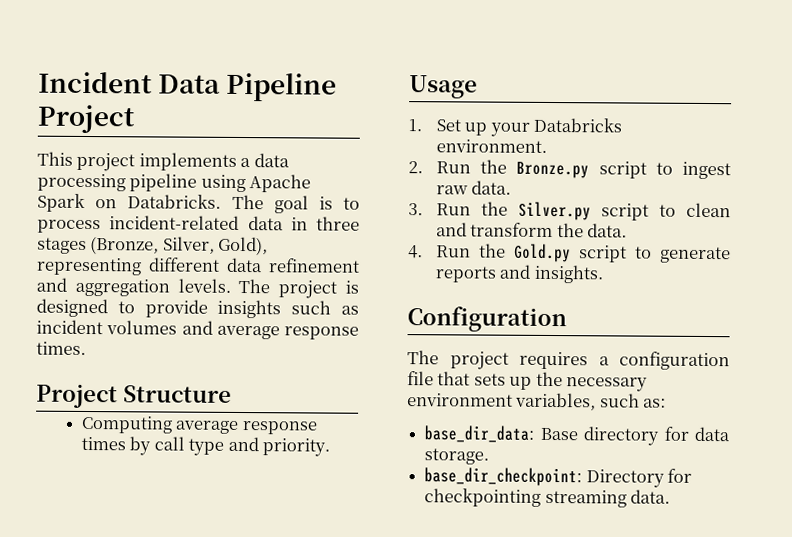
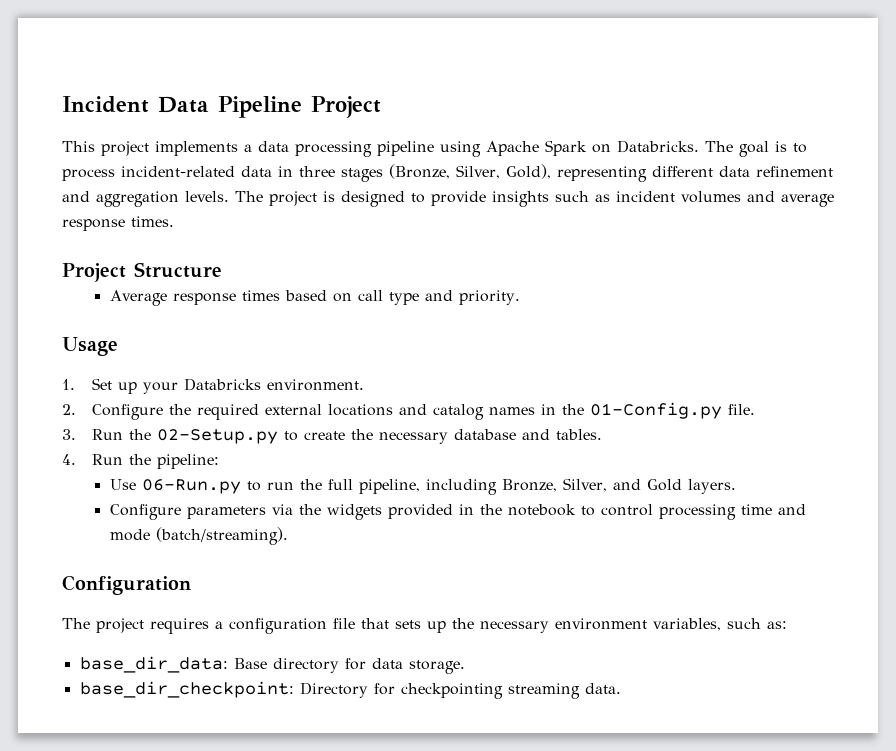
- Computing average response times by call type and priority.
+ Average response times based on call type and priority.
- 2. Run the Bronze.py script to ingest raw data.
- 3. Run the Silver.py script to clean and transform the data.
- 4. Run the Gold.py script to generate reports and insights.
+ 2. Configure the required external locations and catalog names in the 01-Config.py file.
+ 3. Run the 02-Setup.py to create the necessary database and tables.
+ 4. Run the pipeline:
+ Use 06-Run.py to run the full pipeline, including Bronze, Silver, and Gold layers.
+ Configure parameters via the widgets provided in the notebook to control processing time and mode (batch/streaming).

